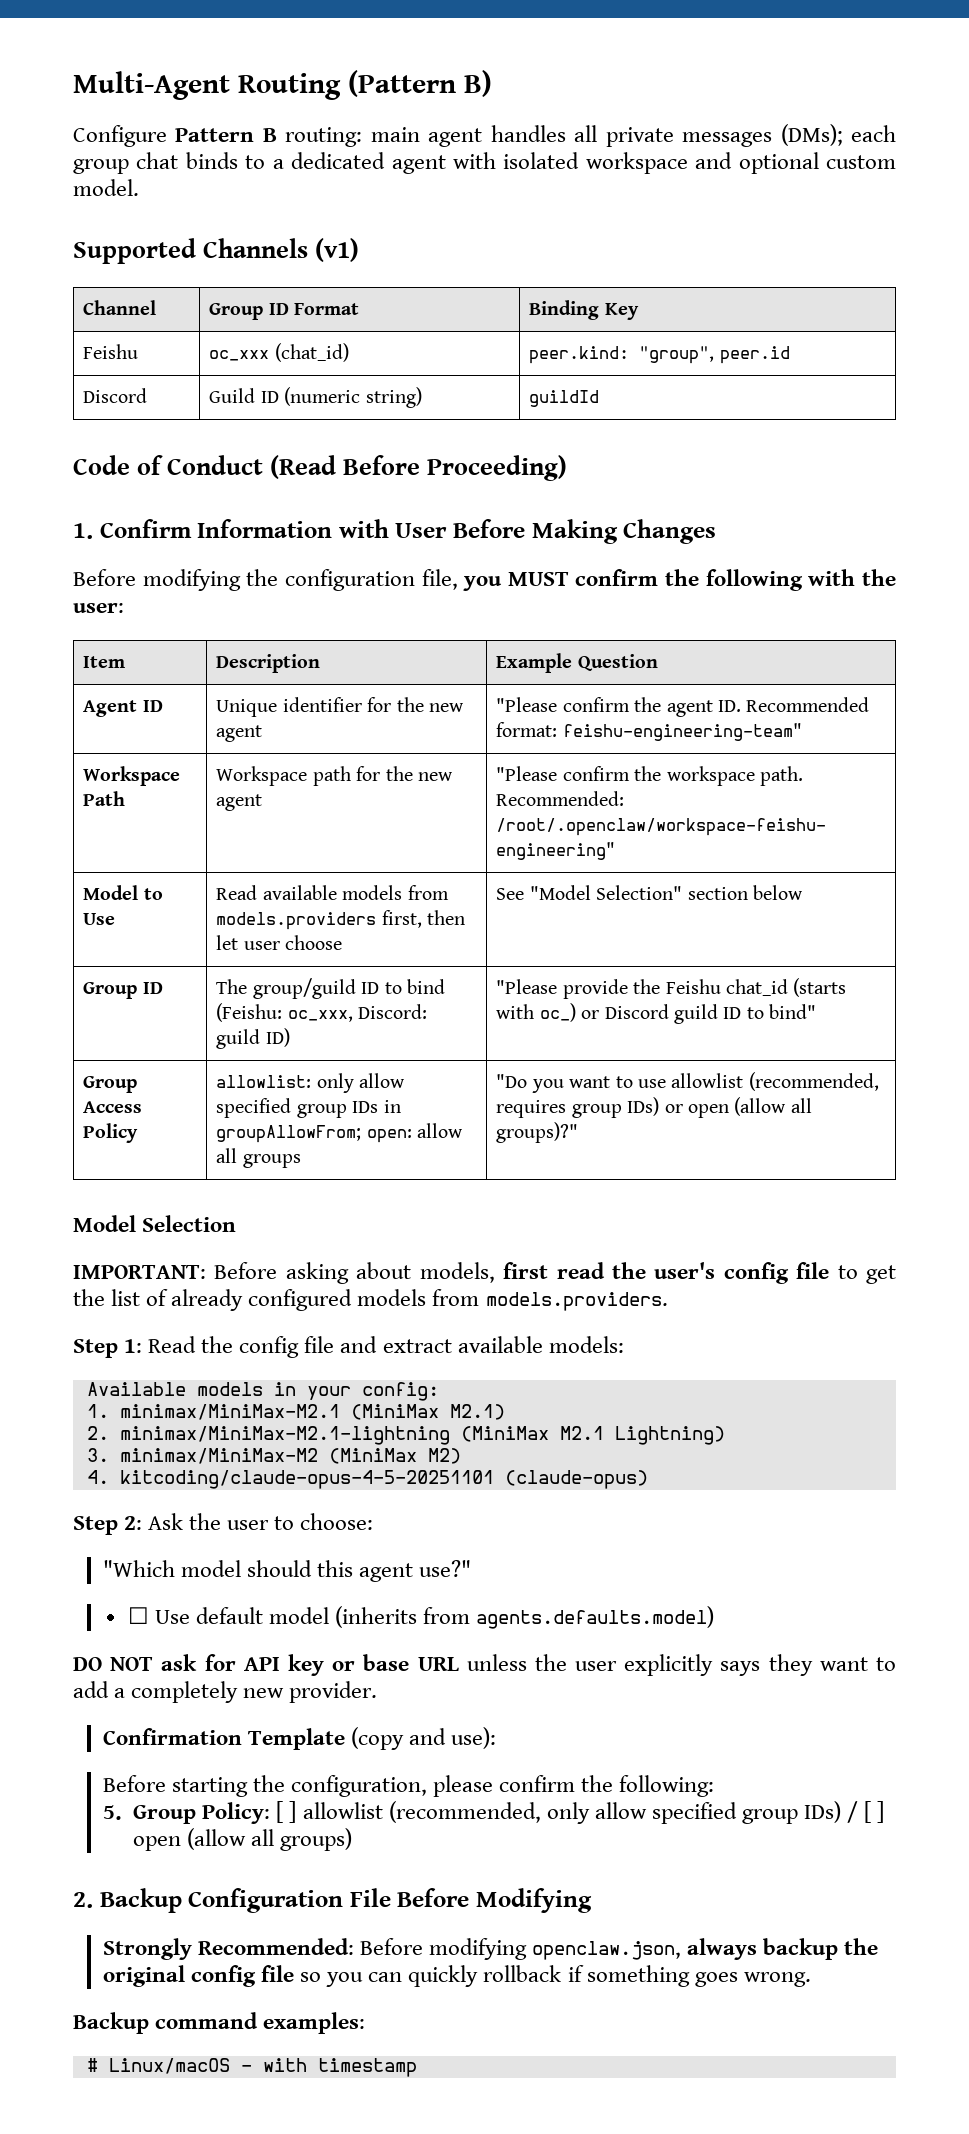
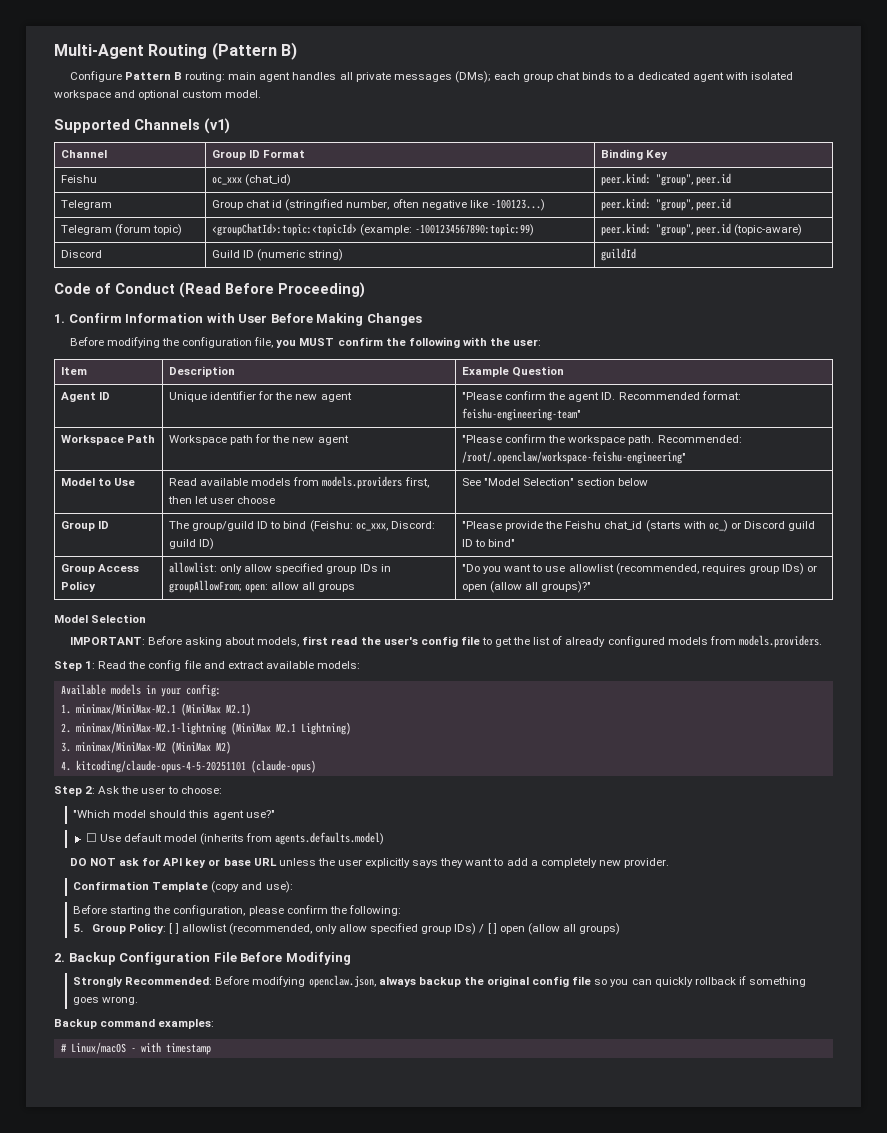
+ Telegram | Group chat id (stringified number, often negative like -100123...) | peer.kind: "group", peer.id
+ Telegram (forum topic) | <groupChatId>:topic:<topicId> (example: -1001234567890:topic:99) | peer.kind: "group", peer.id (topic-aware)

